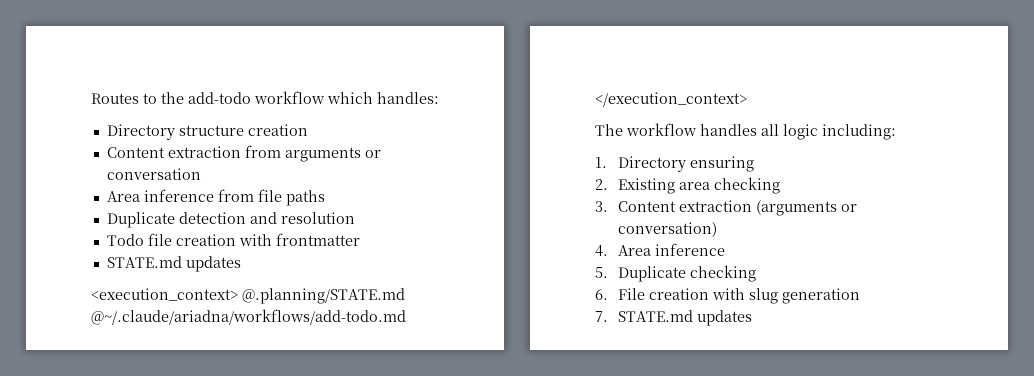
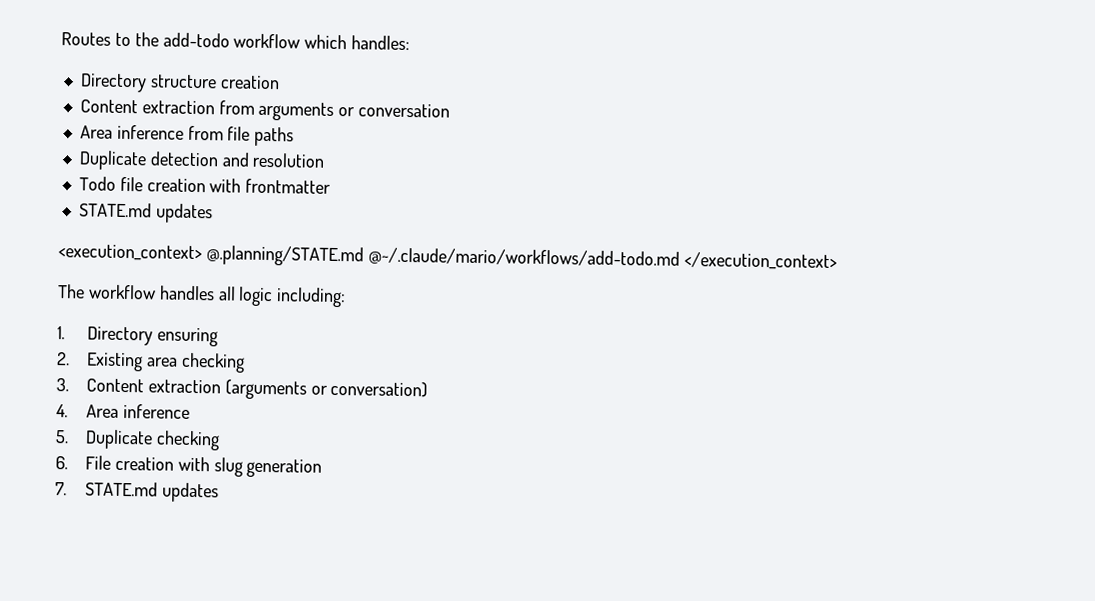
- <execution_context> @.planning/STATE.md @~/.claude/ariadna/workflows/add-todo.md </execution_context>
+ <execution_context> @.planning/STATE.md @~/.claude/mario/workflows/add-todo.md </execution_context>

